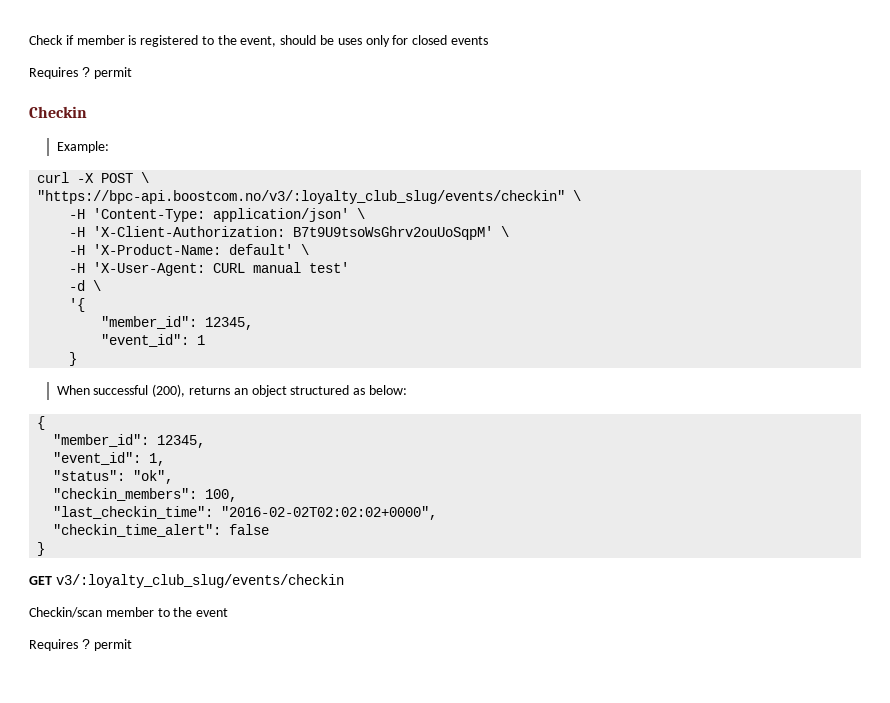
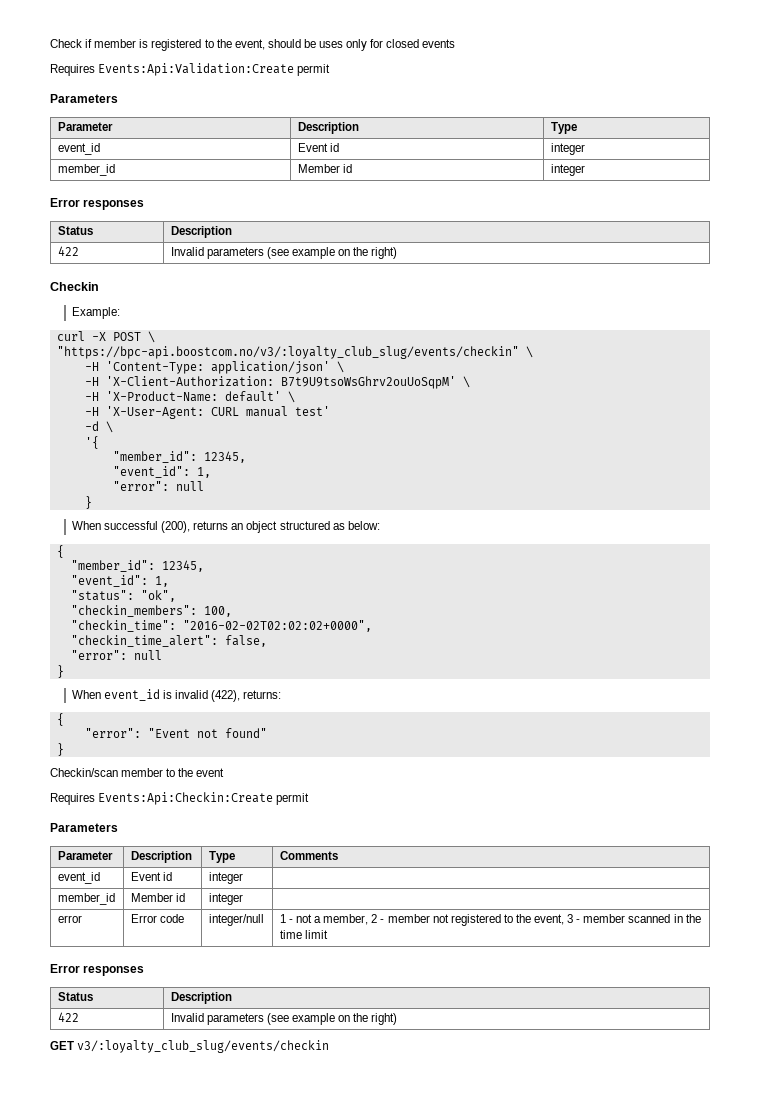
  Check if member is registered to the event, should be uses only for closed events
- Requires ? permit
+ Requires Events:Api:Validation:Create permit
+ Parameters
+ Parameter | Description | Type
+ event_id | Event id | integer
+ member_id | Member id | integer
+ Error responses
+ Status | Description
+ 422 | Invalid parameters (see example on the right)
  '{
  "member_id": 12345,
- "event_id": 1
+ "event_id": 1,
+ "error": null
- "last_checkin_time": "2016-02-02T02:02:02+0000",
+ "checkin_time": "2016-02-02T02:02:02+0000",
- "checkin_time_alert": false
+ "checkin_time_alert": false,
+ "error": null
  }
- GET v3/:loyalty_club_slug/events/checkin
+ When event_id is invalid (422), returns:
+ {
+ "error": "Event not found"
+ }
  Checkin/scan member to the event
- Requires ? permit
+ Requires Events:Api:Checkin:Create permit
+ Parameters
+ Parameter | Description | Type | Comments
+ event_id | Event id | integer |
+ member_id | Member id | integer |
+ error | Error code | integer/null | 1 - not a member, 2 - member not registered to the event, 3 - member scanned in the time limit
+ Error responses
+ Status | Description
+ 422 | Invalid parameters (see example on the right)
+ GET v3/:loyalty_club_slug/events/checkin

